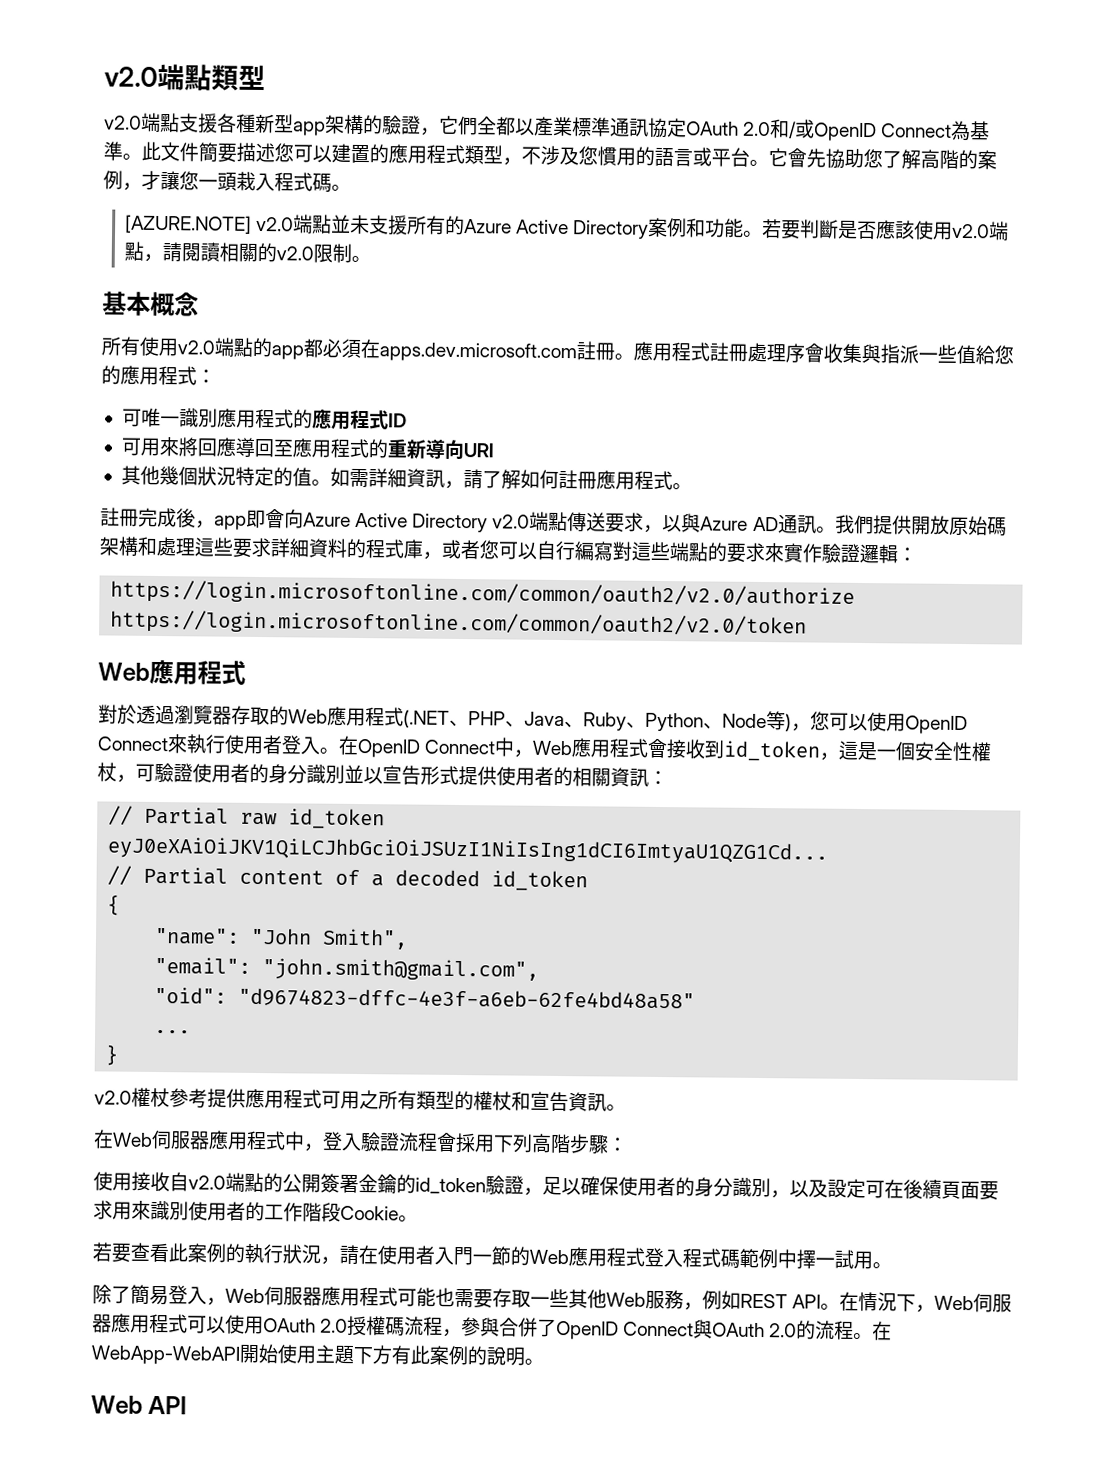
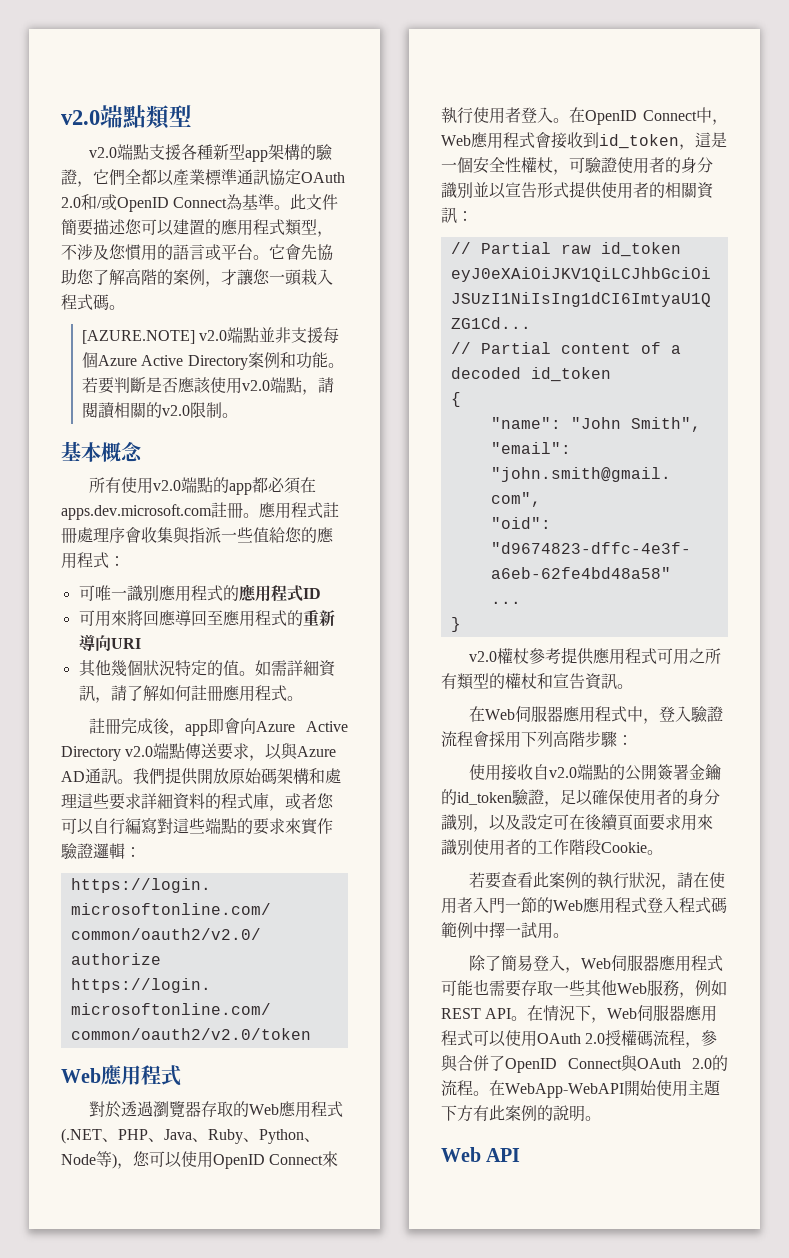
- [AZURE.NOTE] v2.0端點並未支援所有的Azure Active Directory案例和功能。
+ [AZURE.NOTE] v2.0端點並非支援每個Azure Active Directory案例和功能。

